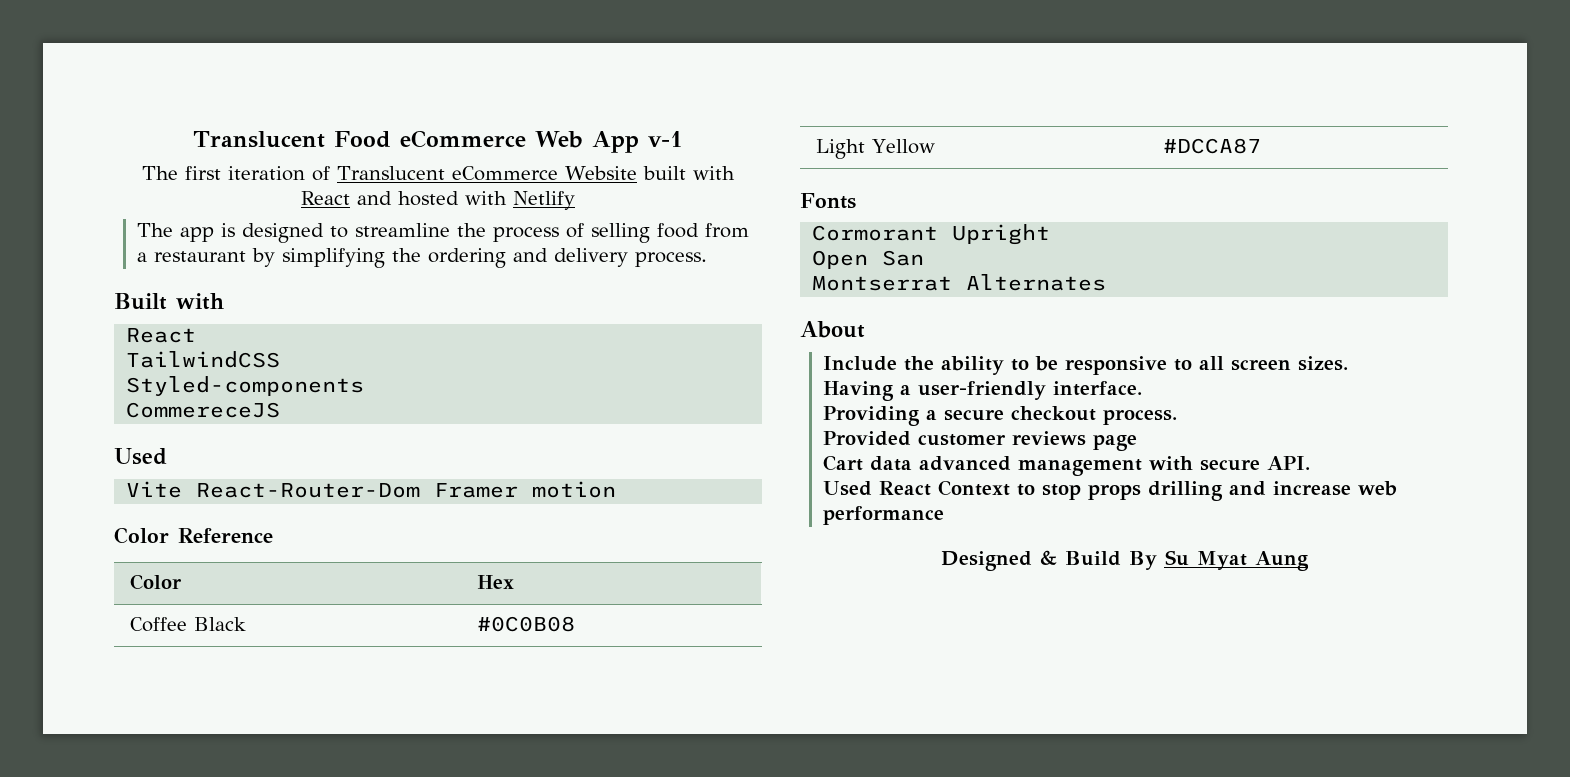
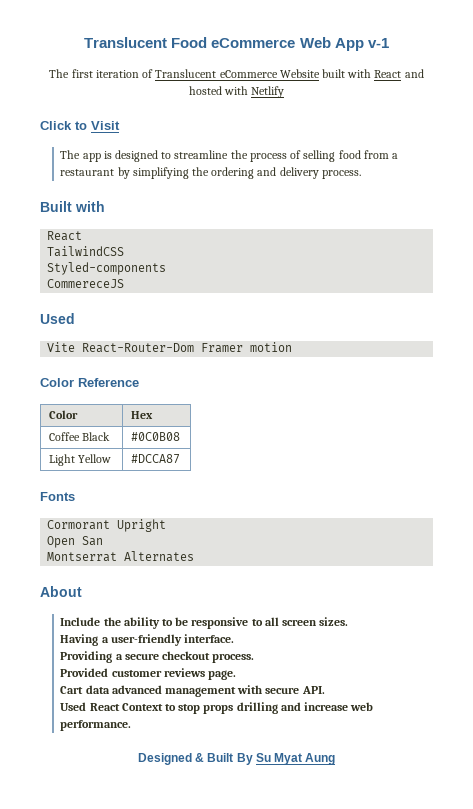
+ Click to Visit
- Provided customer reviews page
+ Provided customer reviews page.
- Used React Context to stop props drilling and increase web performance
+ Used React Context to stop props drilling and increase web performance.
- Designed & Build By Su Myat Aung
+ Designed & Built By Su Myat Aung

